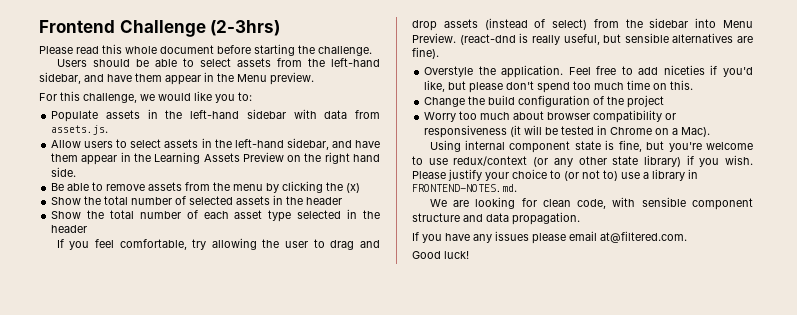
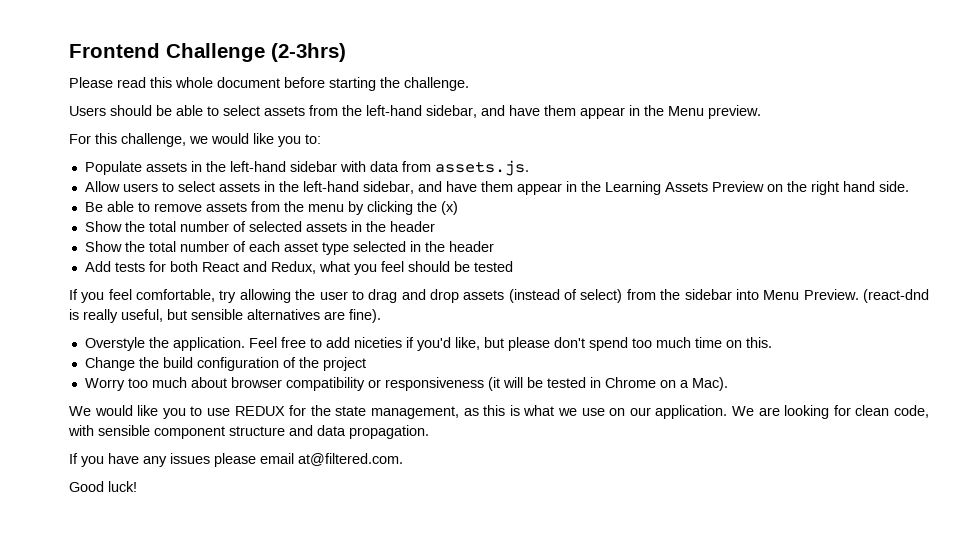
+ Add tests for both React and Redux, what you feel should be tested
- Using internal component state is fine, but you're welcome to use redux/context (or any other state library) if you wish. Please justify your choice to (or not to) use a library in FRONTEND-NOTES.md.
- We are looking for clean code, with sensible component structure and data propagation.
+ We would like you to use REDUX for the state management, as this is what we use on our application. We are looking for clean code, with sensible component structure and data propagation.

